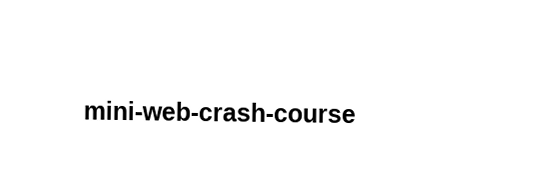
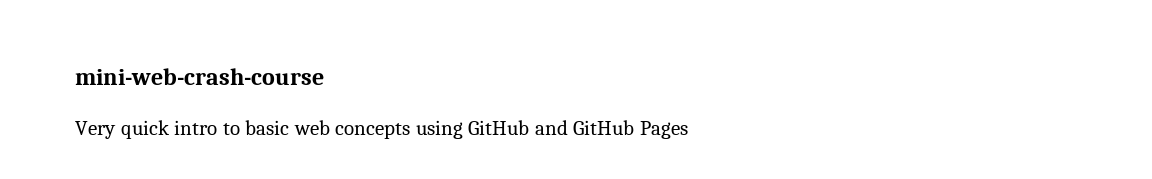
+ Very quick intro to basic web concepts using GitHub and GitHub Pages

